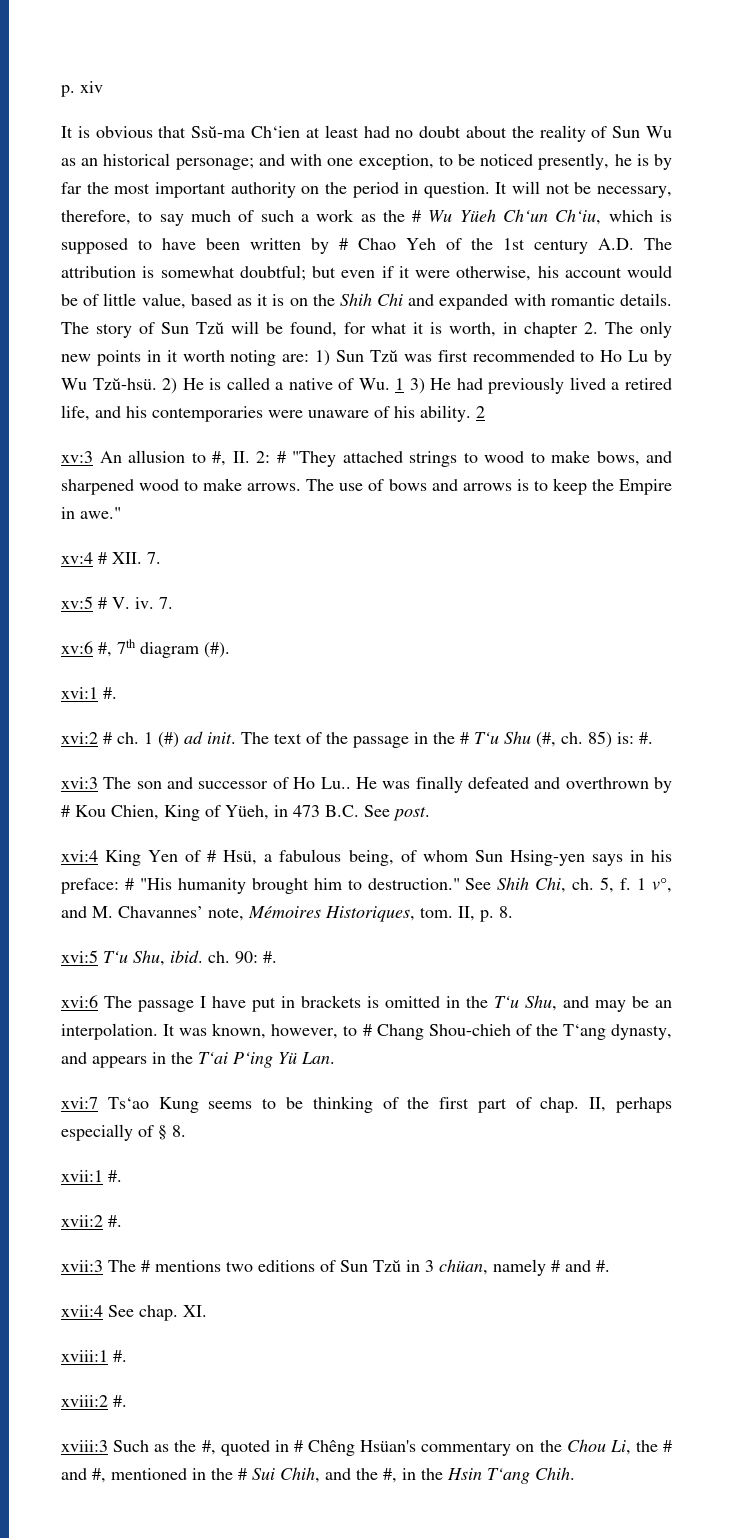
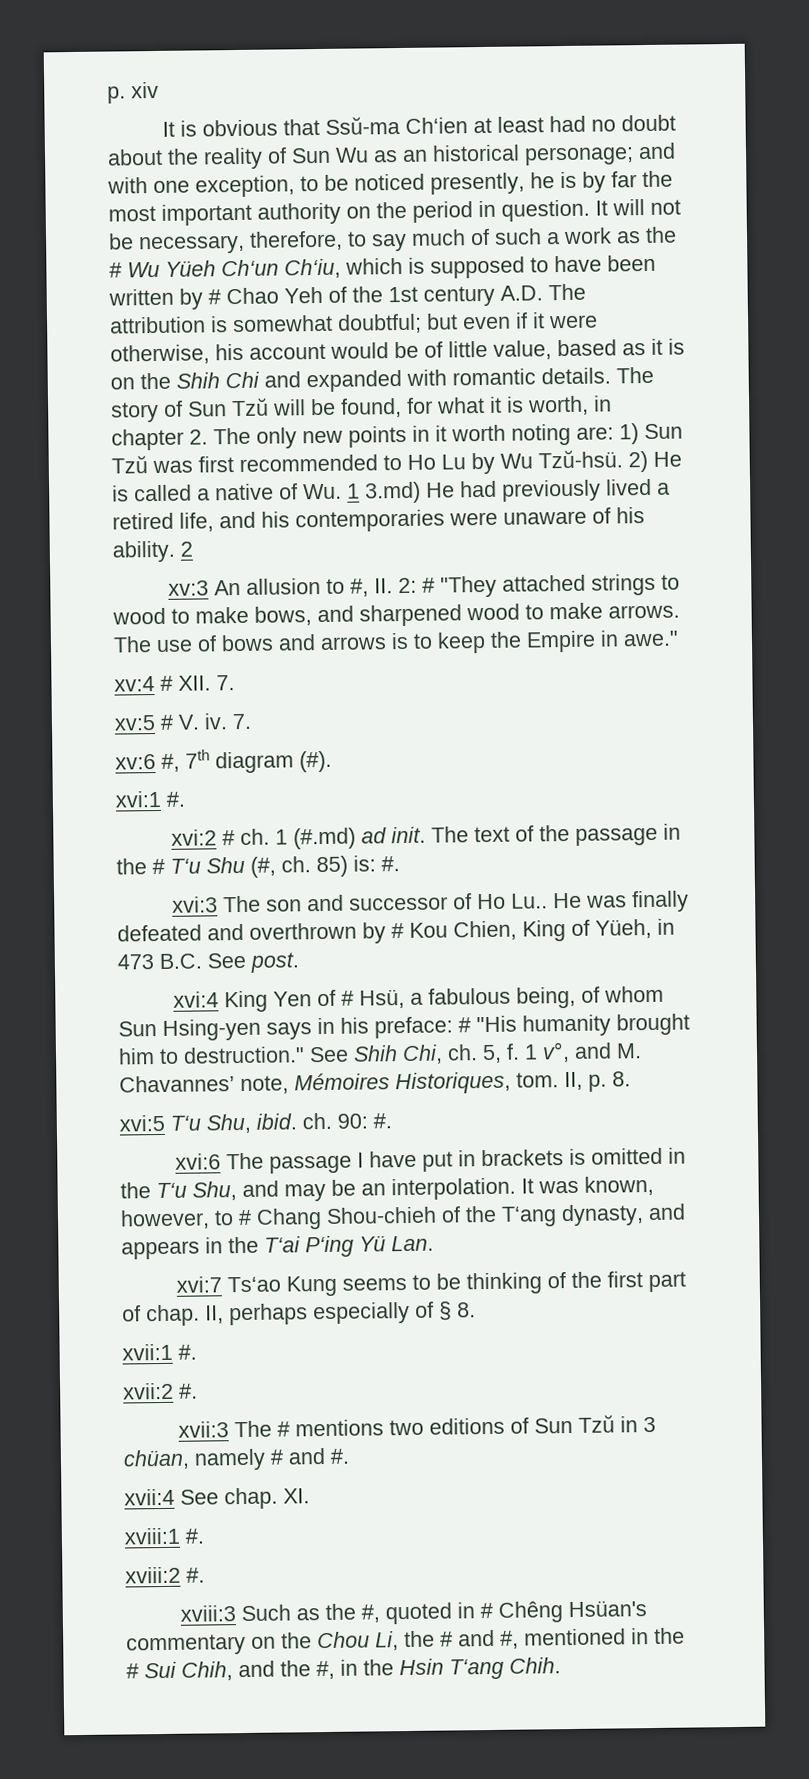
- 2) He is called a native of Wu. 1 3) He had previously lived a retired life, and his contemporaries were unaware of his ability.
+ 2) He is called a native of Wu. 1 3.md) He had previously lived a retired life, and his contemporaries were unaware of his ability.
- xvi:2 # ch. 1 (#) ad init.
+ xvi:2 # ch. 1 (#.md) ad init.

